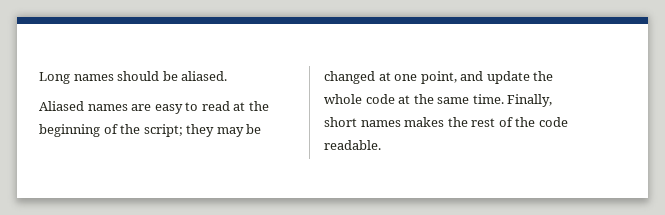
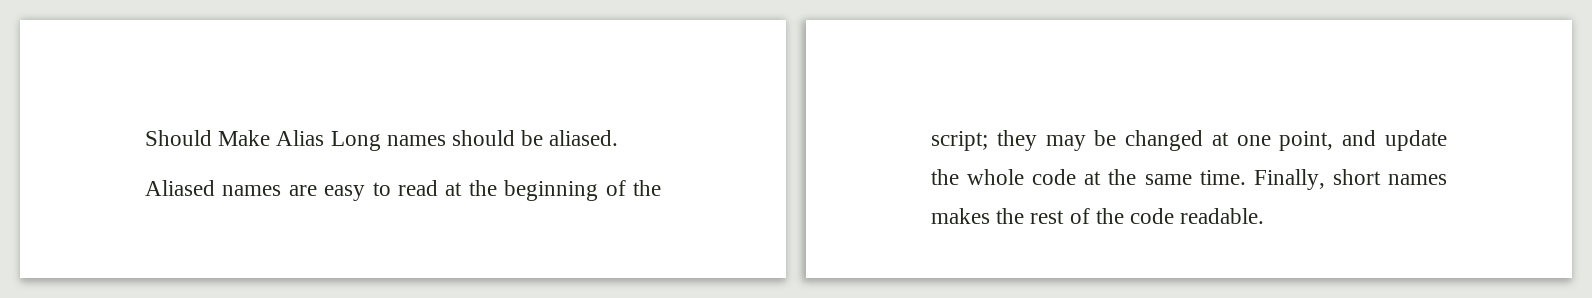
- Long names should be aliased.
+ Should Make Alias Long names should be aliased.

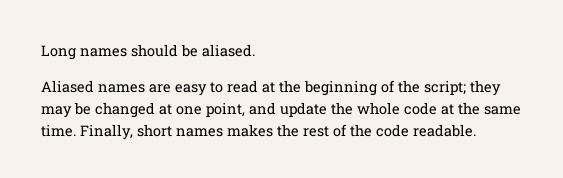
- Should Make Alias Long names should be aliased.
+ Long names should be aliased.

